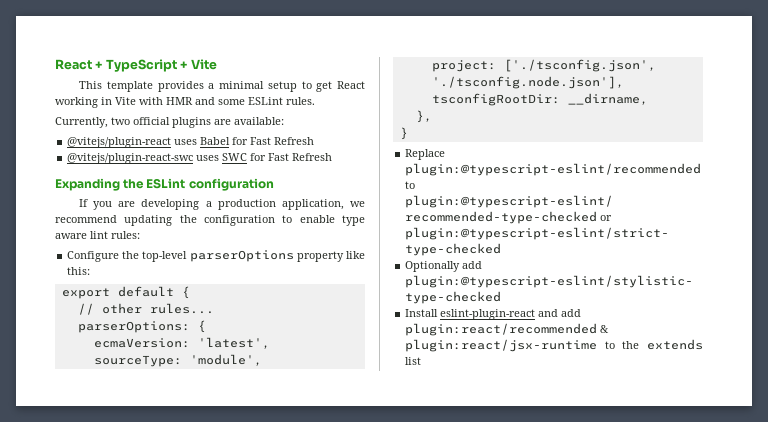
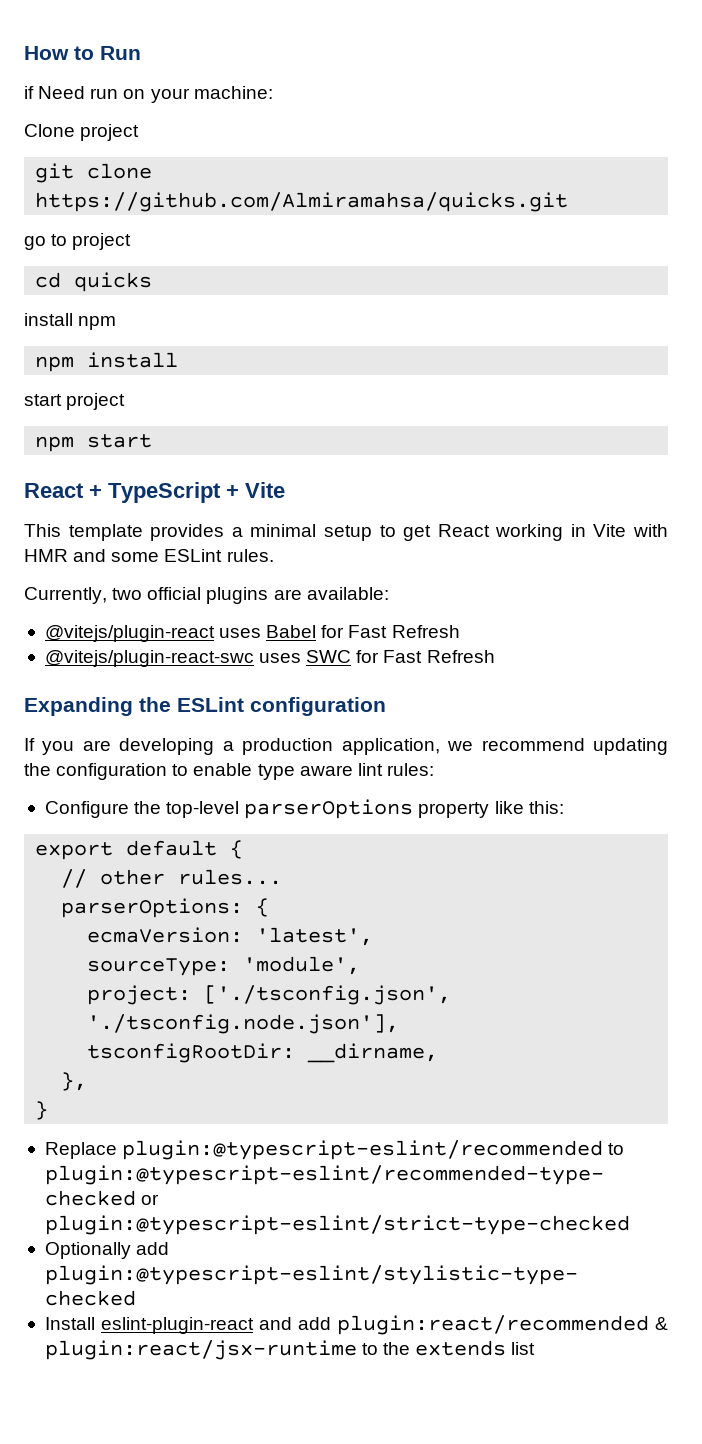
+ How to Run
+ if Need run on your machine:
+ Clone project
+ git clone https://github.com/Almiramahsa/quicks.git
+ go to project
+ cd quicks
+ install npm
+ npm install
+ start project
+ npm start

